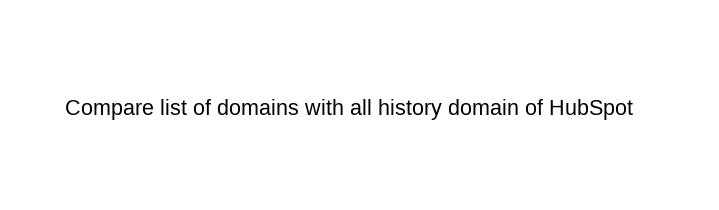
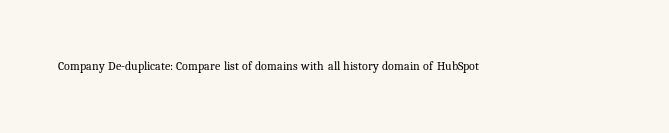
- Compare list of domains with all history domain of HubSpot
+ Company De-duplicate: Compare list of domains with all history domain of HubSpot

